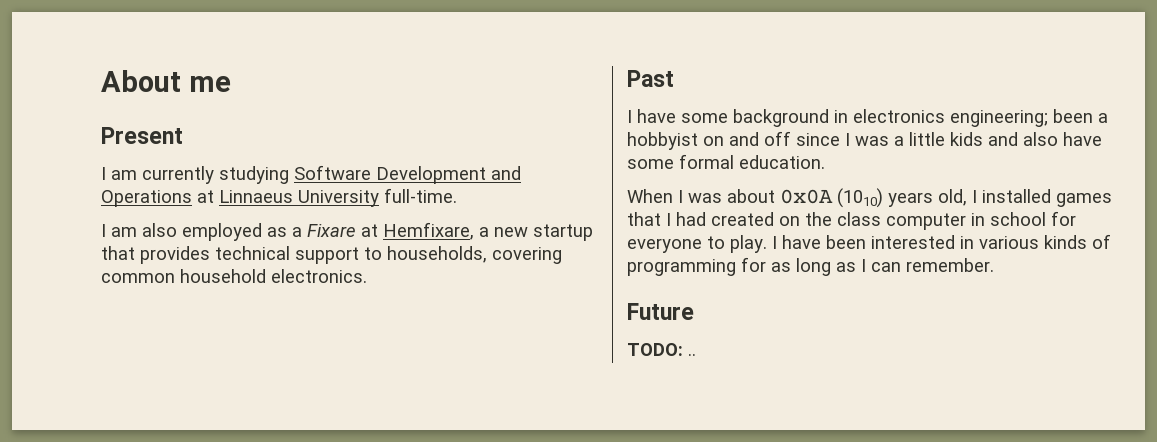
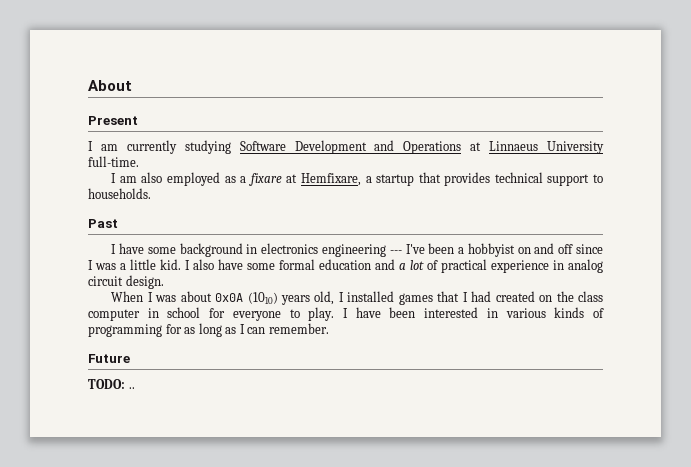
- About me
+ About
- I am also employed as a Fixare at Hemfixare, a new startup that provides technical support to households, covering common household electronics.
+ I am also employed as a fixare at Hemfixare, a startup that provides technical support to households.
- I have some background in electronics engineering; been a hobbyist on and off since I was a little kids and also have some formal education.
+ I have some background in electronics engineering --- I've been a hobbyist on and off since I was a little kid. I also have some formal education and a lot of practical experience in analog circuit design.

